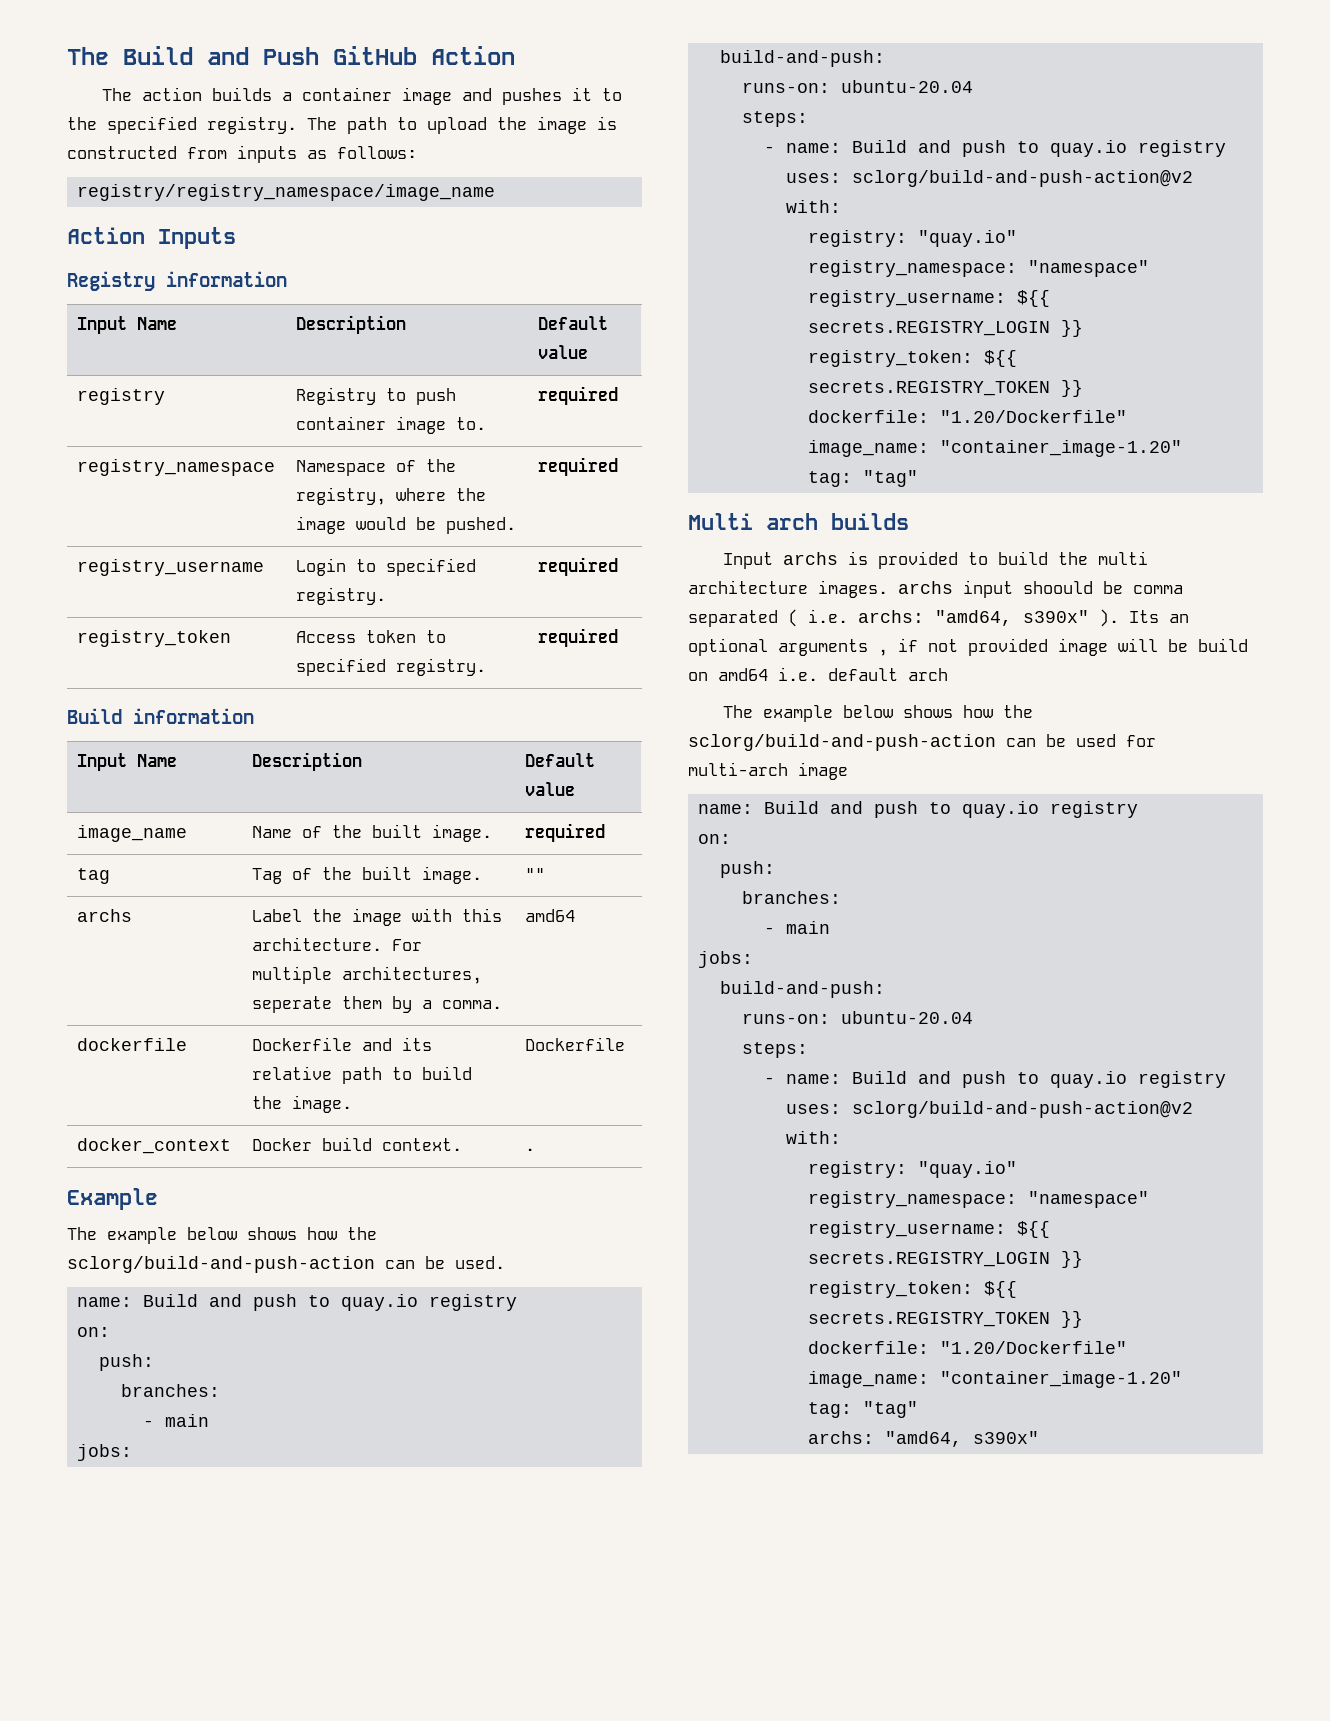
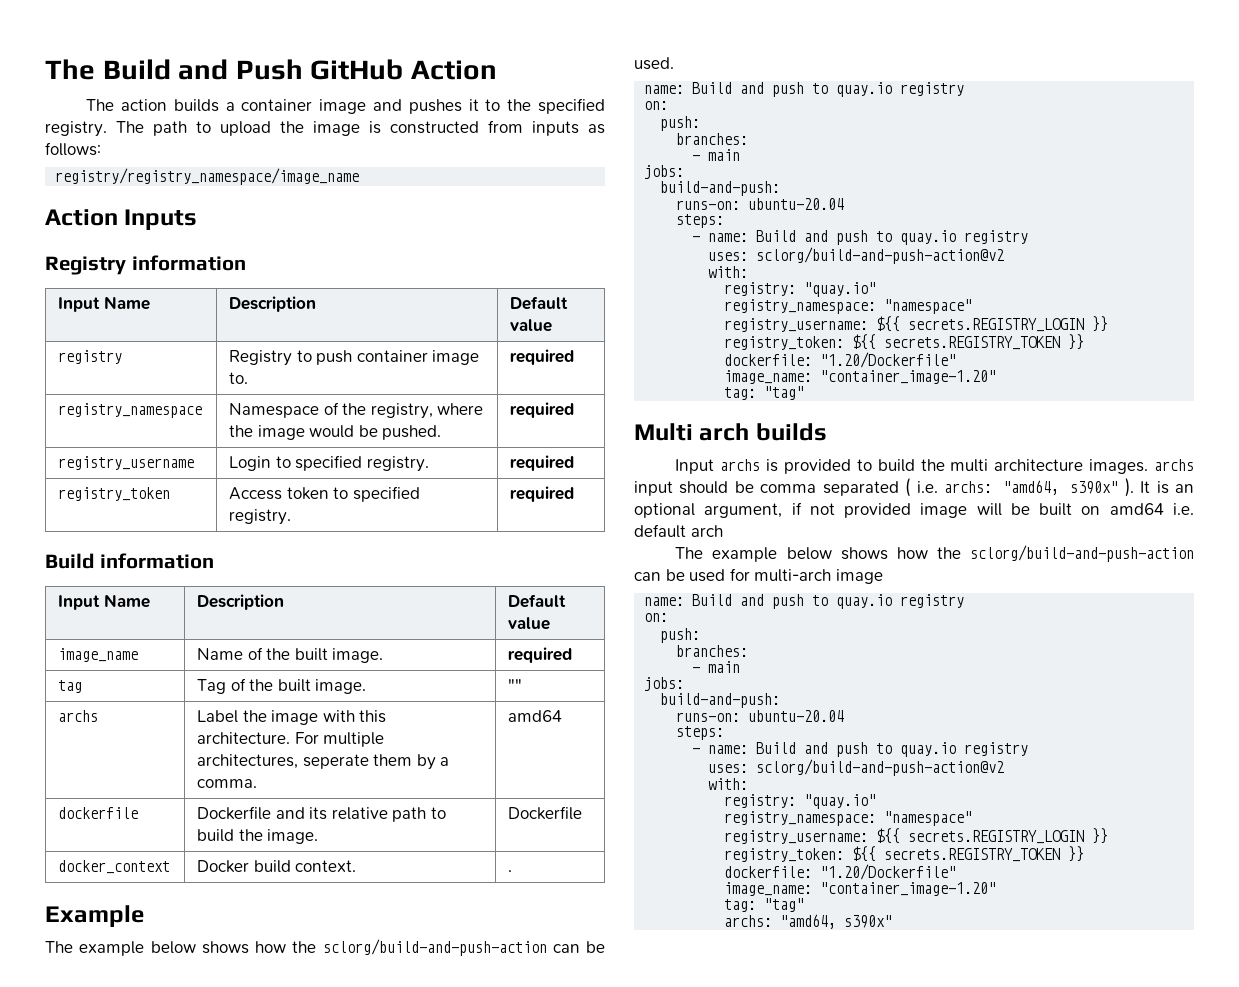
- Input archs is provided to build the multi architecture images. archs input shoould be comma separated ( i.e. archs: "amd64, s390x" ).
+ Input archs is provided to build the multi architecture images. archs input should be comma separated ( i.e. archs: "amd64, s390x" ).
- Its an optional arguments , if not provided image will be build on amd64 i.e. default arch
+ It is an optional argument, if not provided image will be built on amd64 i.e. default arch

